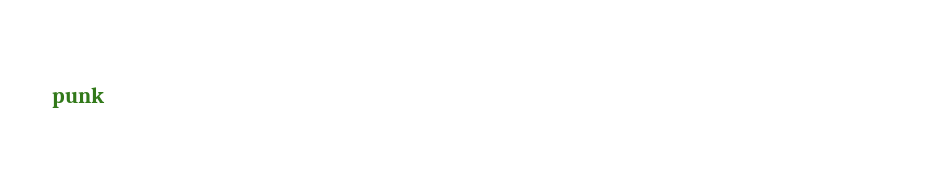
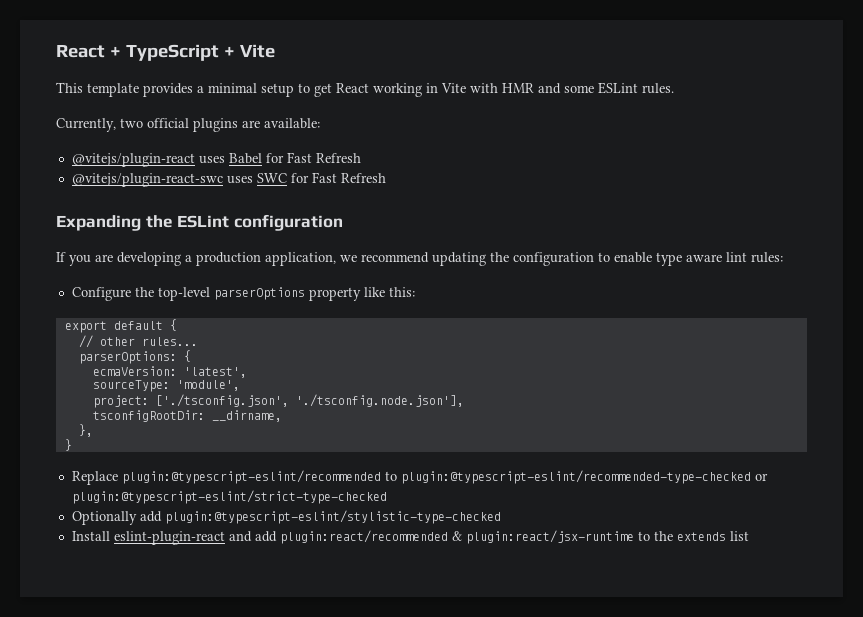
- punk
+ React + TypeScript + Vite
+ This template provides a minimal setup to get React working in Vite with HMR and some ESLint rules.
+ Currently, two official plugins are available:
+ @vitejs/plugin-react uses Babel for Fast Refresh
+ @vitejs/plugin-react-swc uses SWC for Fast Refresh
+ Expanding the ESLint configuration
+ If you are developing a production application, we recommend updating the configuration to enable type aware lint rules:
+ Configure the top-level parserOptions property like this:
+ export default {
+ // other rules...
+ parserOptions: {
+ ecmaVersion: 'latest',
+ sourceType: 'module',
+ project: ['./tsconfig.json', './tsconfig.node.json'],
+ tsconfigRootDir: __dirname,
+ },
+ }
+ Replace plugin:@typescript-eslint/recommended to plugin:@typescript-eslint/recommended-type-checked or plugin:@typescript-eslint/strict-type-checked
+ Optionally add plugin:@typescript-eslint/stylistic-type-checked
+ Install eslint-plugin-react and add plugin:react/recommended & plugin:react/jsx-runtime to the extends list

